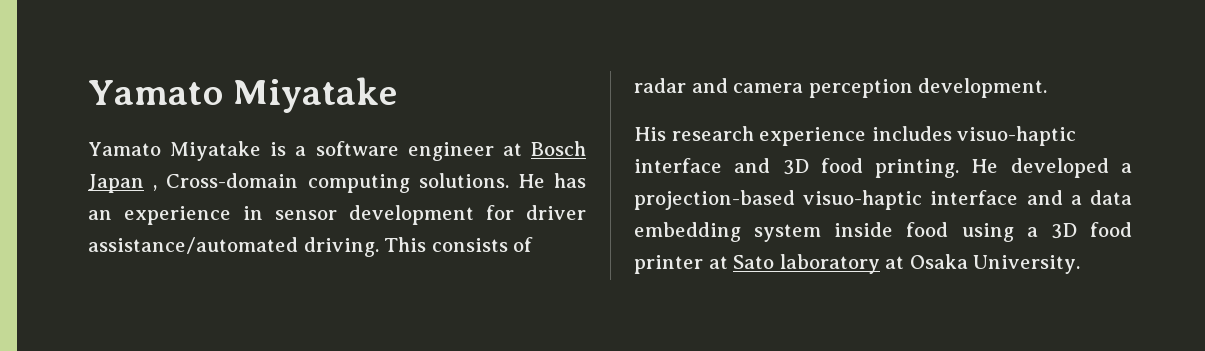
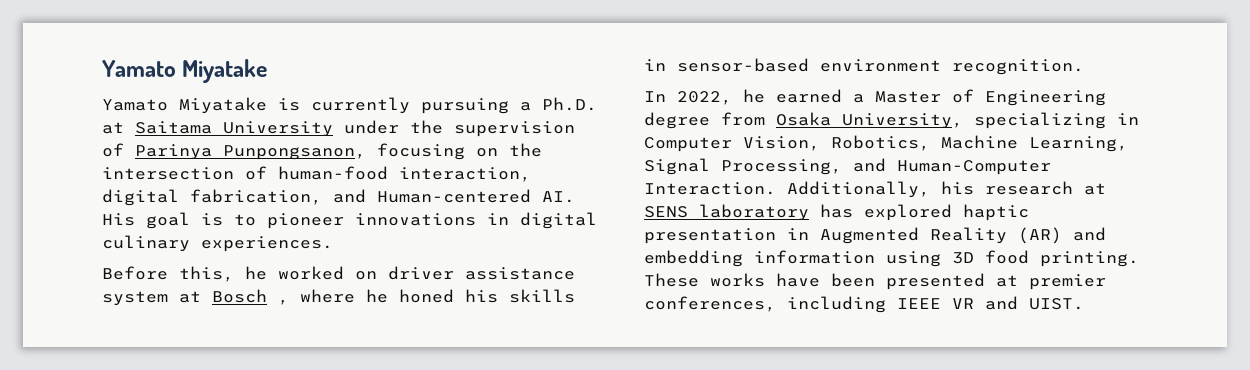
- Yamato Miyatake is a software engineer at Bosch Japan , Cross-domain computing solutions. He has an experience in sensor development for driver assistance/automated driving. This consists of radar and camera perception development.
- His research experience includes visuo-haptic interface and 3D food printing. He developed a projection-based visuo-haptic interface and a data embedding system inside food using a 3D food printer at Sato laboratory at Osaka University.
+ Yamato Miyatake is currently pursuing a Ph.D. at Saitama University under the supervision of Parinya Punpongsanon, focusing on the intersection of human-food interaction, digital fabrication, and Human-centered AI. His goal is to pioneer innovations in digital culinary experiences.
+ Before this, he worked on driver assistance system at Bosch , where he honed his skills in sensor-based environment recognition.
+ In 2022, he earned a Master of Engineering degree from Osaka University, specializing in Computer Vision, Robotics, Machine Learning, Signal Processing, and Human-Computer Interaction. Additionally, his research at SENS laboratory has explored haptic presentation in Augmented Reality (AR) and embedding information using 3D food printing. These works have been presented at premier conferences, including IEEE VR and UIST.

